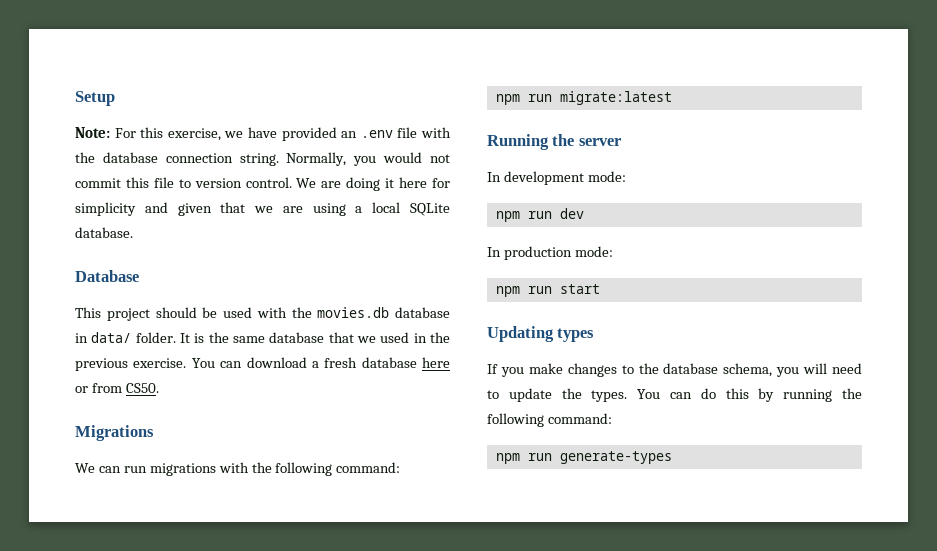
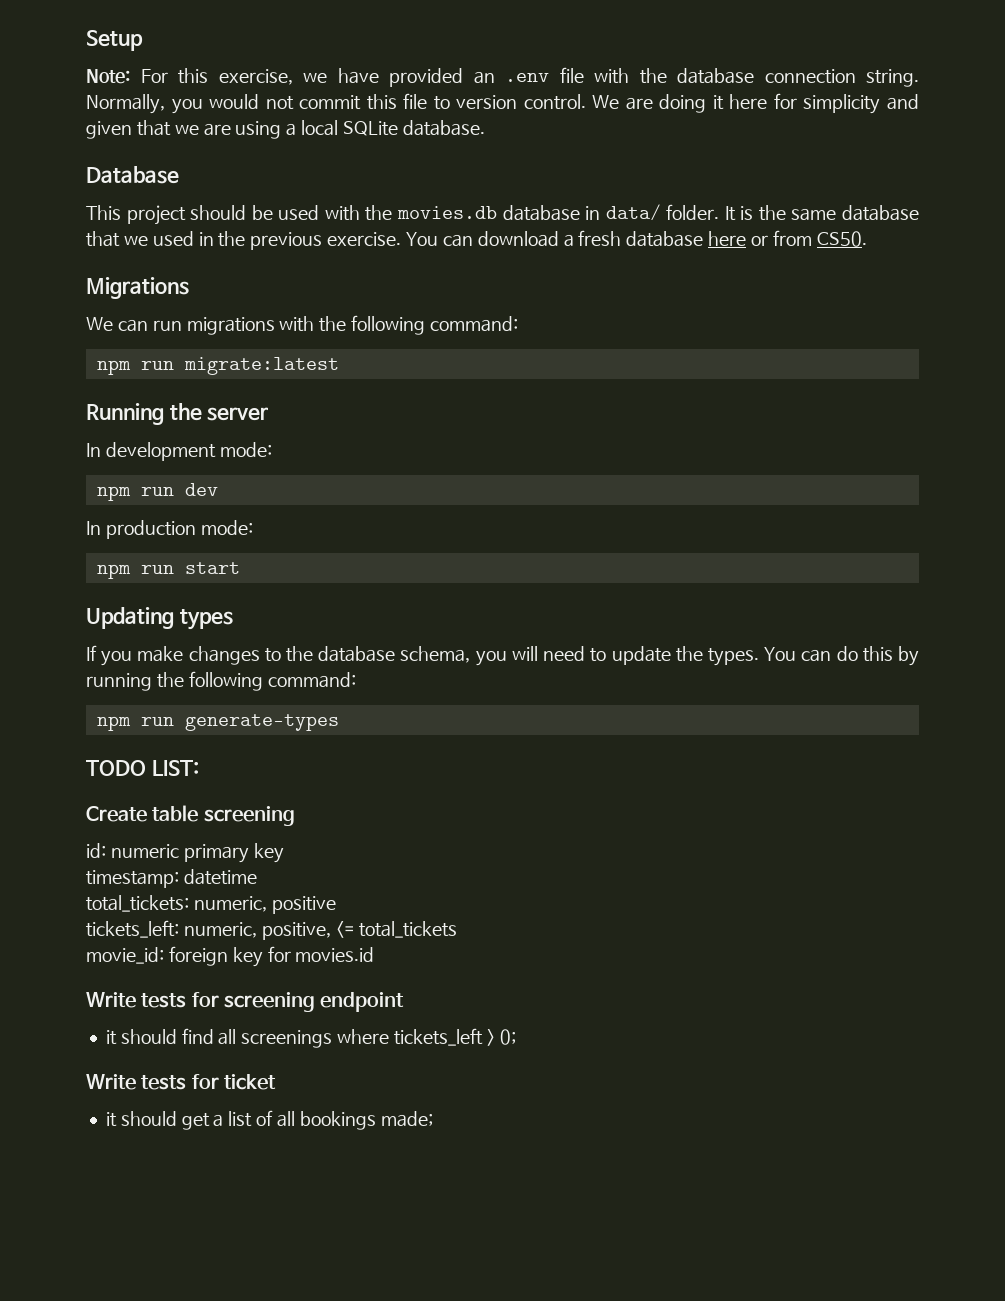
+ TODO LIST:
+ Create table screening
+ id: numeric primary key
+ timestamp: datetime
+ total_tickets: numeric, positive
+ tickets_left: numeric, positive, <= total_tickets
+ movie_id: foreign key for movies.id
+ Write tests for screening endpoint
+ it should find all screenings where tickets_left > 0;
+ Write tests for ticket
+ it should get a list of all bookings made;

